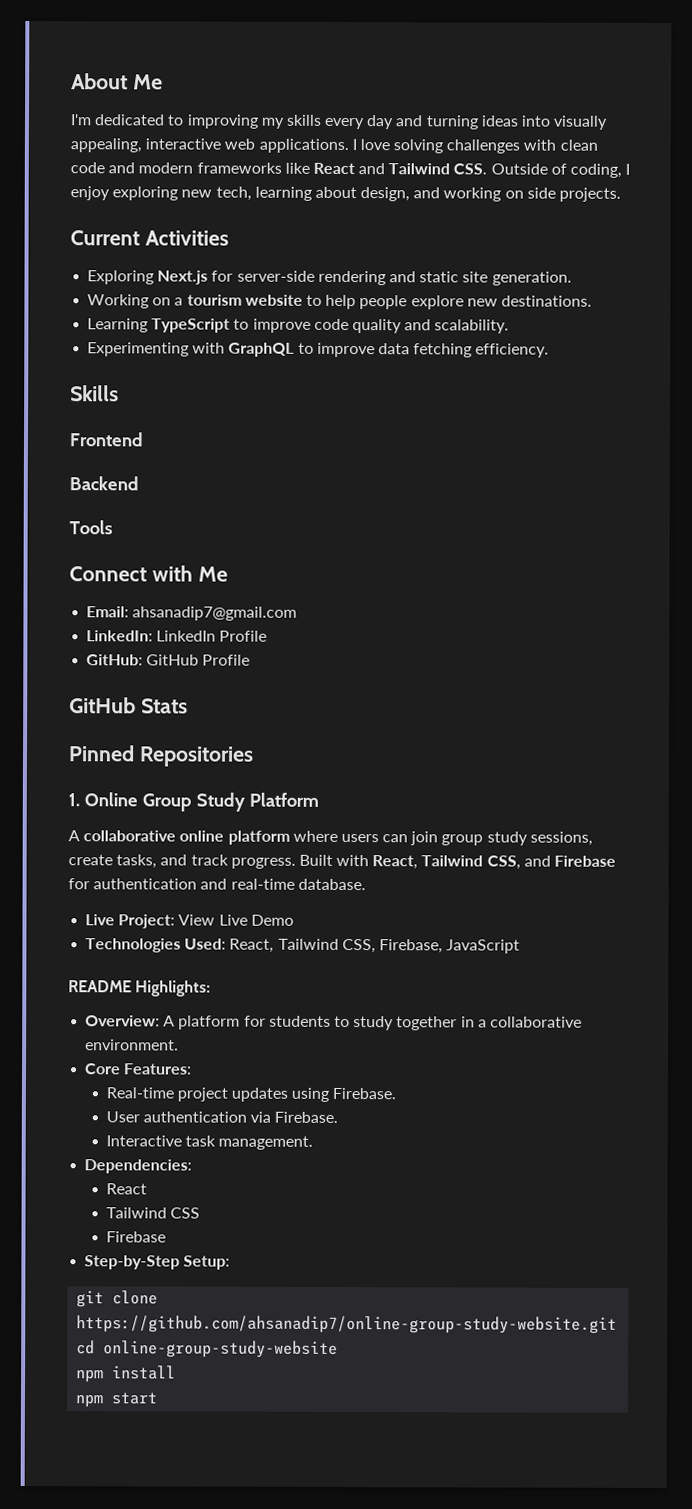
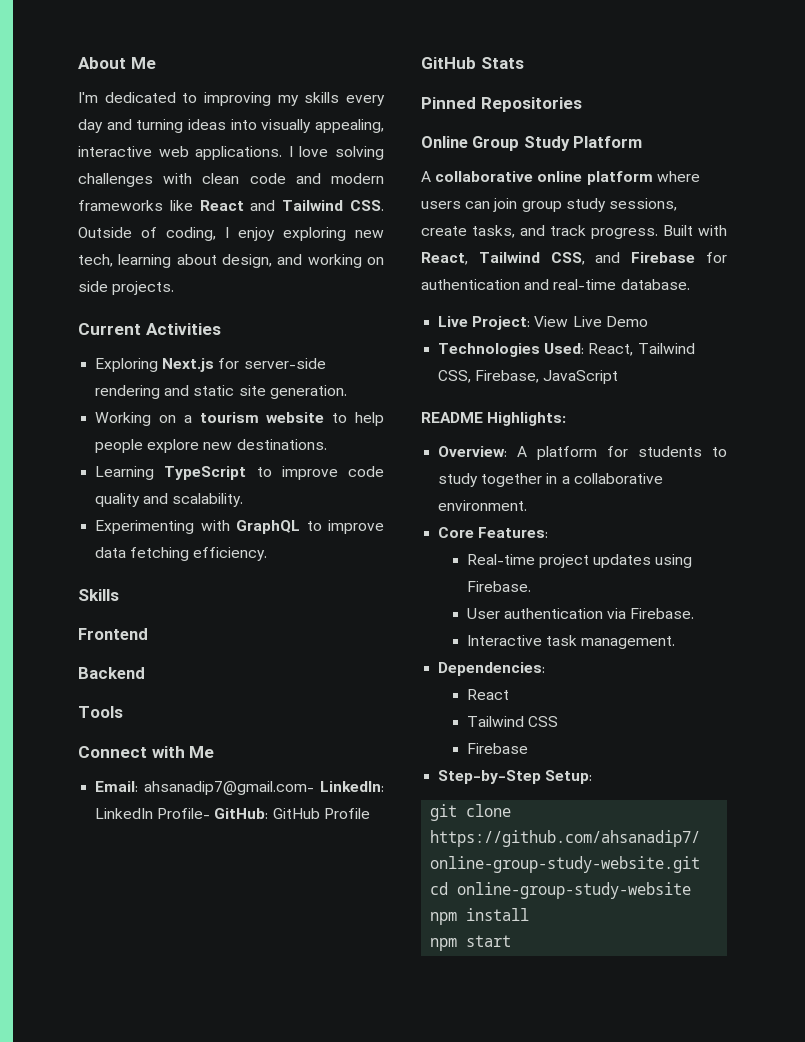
- Email: ahsanadip7@gmail.com
- LinkedIn: LinkedIn Profile
- GitHub: GitHub Profile
+ Email: ahsanadip7@gmail.com- LinkedIn: LinkedIn Profile- GitHub: GitHub Profile
- 1. Online Group Study Platform
+ Online Group Study Platform

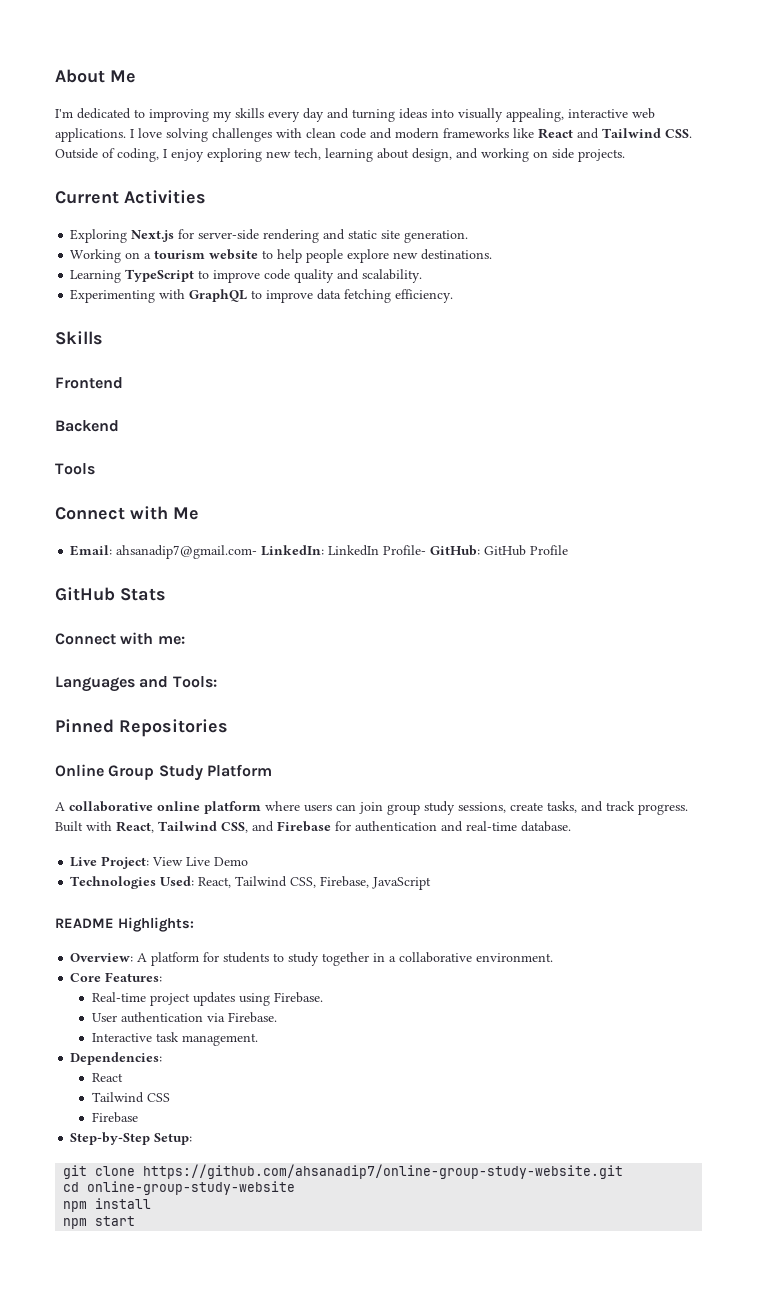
+ Connect with me:
+ Languages and Tools:

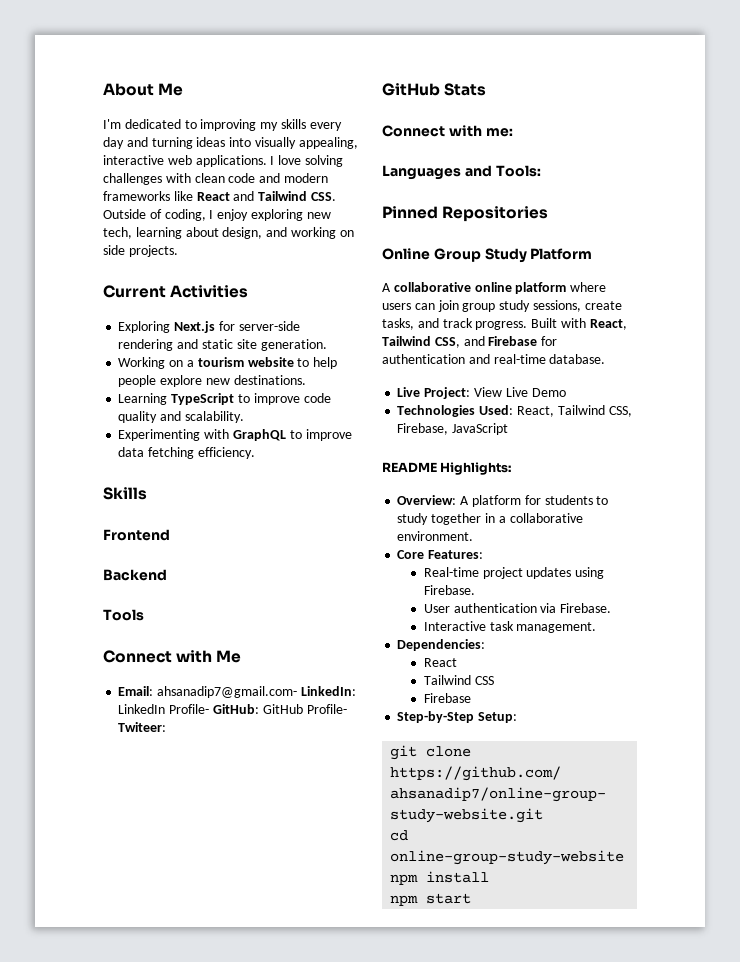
- Email: ahsanadip7@gmail.com- LinkedIn: LinkedIn Profile- GitHub: GitHub Profile
+ Email: ahsanadip7@gmail.com- LinkedIn: LinkedIn Profile- GitHub: GitHub Profile- Twiteer:

